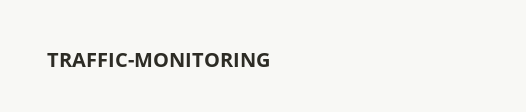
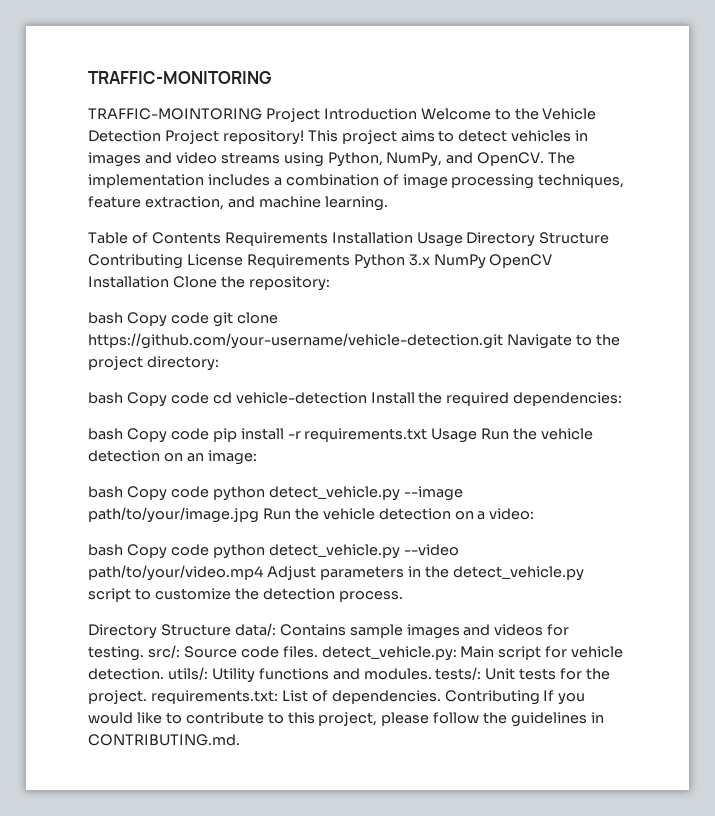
+ TRAFFIC-MOINTORING Project Introduction Welcome to the Vehicle Detection Project repository! This project aims to detect vehicles in images and video streams using Python, NumPy, and OpenCV. The implementation includes a combination of image processing techniques, feature extraction, and machine learning.
+ Table of Contents Requirements Installation Usage Directory Structure Contributing License Requirements Python 3.x NumPy OpenCV Installation Clone the repository:
+ bash Copy code git clone https://github.com/your-username/vehicle-detection.git Navigate to the project directory:
+ bash Copy code cd vehicle-detection Install the required dependencies:
+ bash Copy code pip install -r requirements.txt Usage Run the vehicle detection on an image:
+ bash Copy code python detect_vehicle.py --image path/to/your/image.jpg Run the vehicle detection on a video:
+ bash Copy code python detect_vehicle.py --video path/to/your/video.mp4 Adjust parameters in the detect_vehicle.py script to customize the detection process.
+ Directory Structure data/: Contains sample images and videos for testing. src/: Source code files. detect_vehicle.py: Main script for vehicle detection. utils/: Utility functions and modules. tests/: Unit tests for the project. requirements.txt: List of dependencies. Contributing If you would like to contribute to this project, please follow the guidelines in CONTRIBUTING.md.

